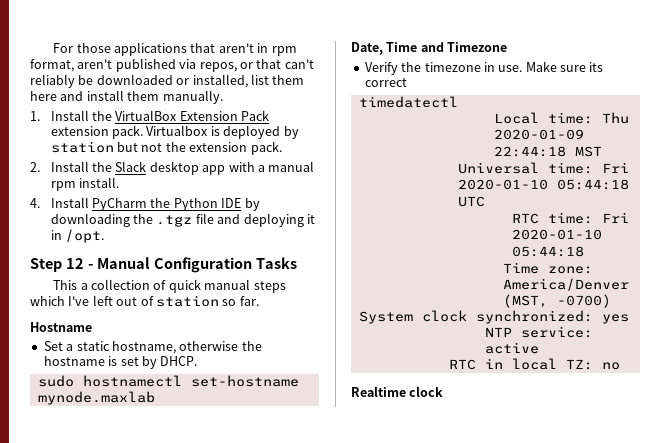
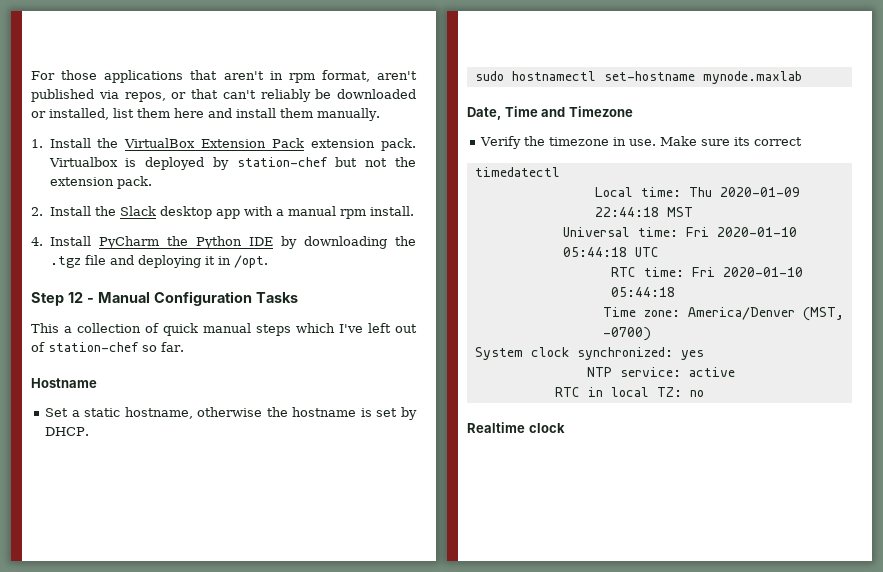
- Virtualbox is deployed by station but not the extension pack.
+ Virtualbox is deployed by station-chef but not the extension pack.
- This a collection of quick manual steps which I've left out of station so far.
+ This a collection of quick manual steps which I've left out of station-chef so far.

